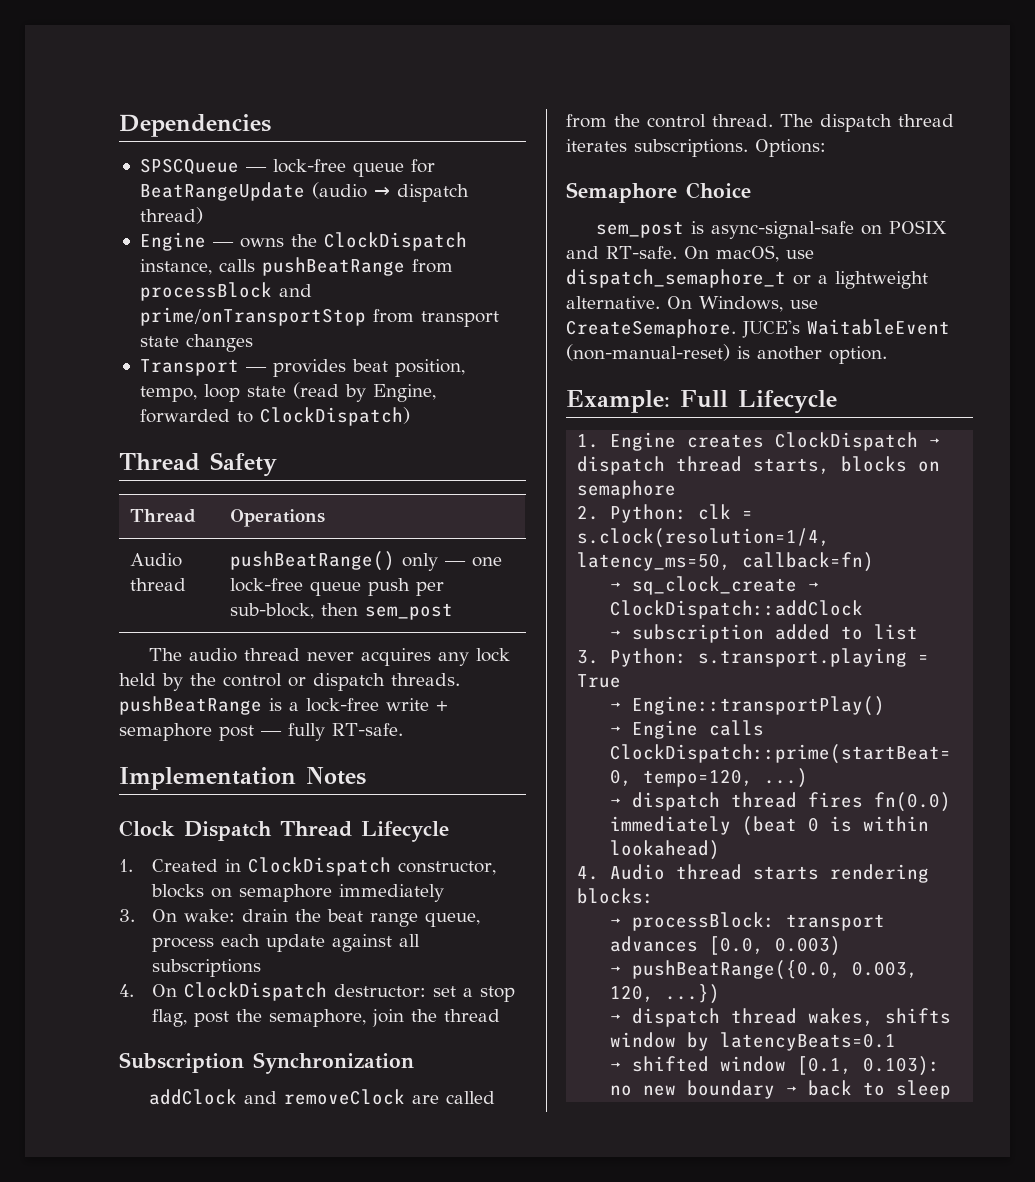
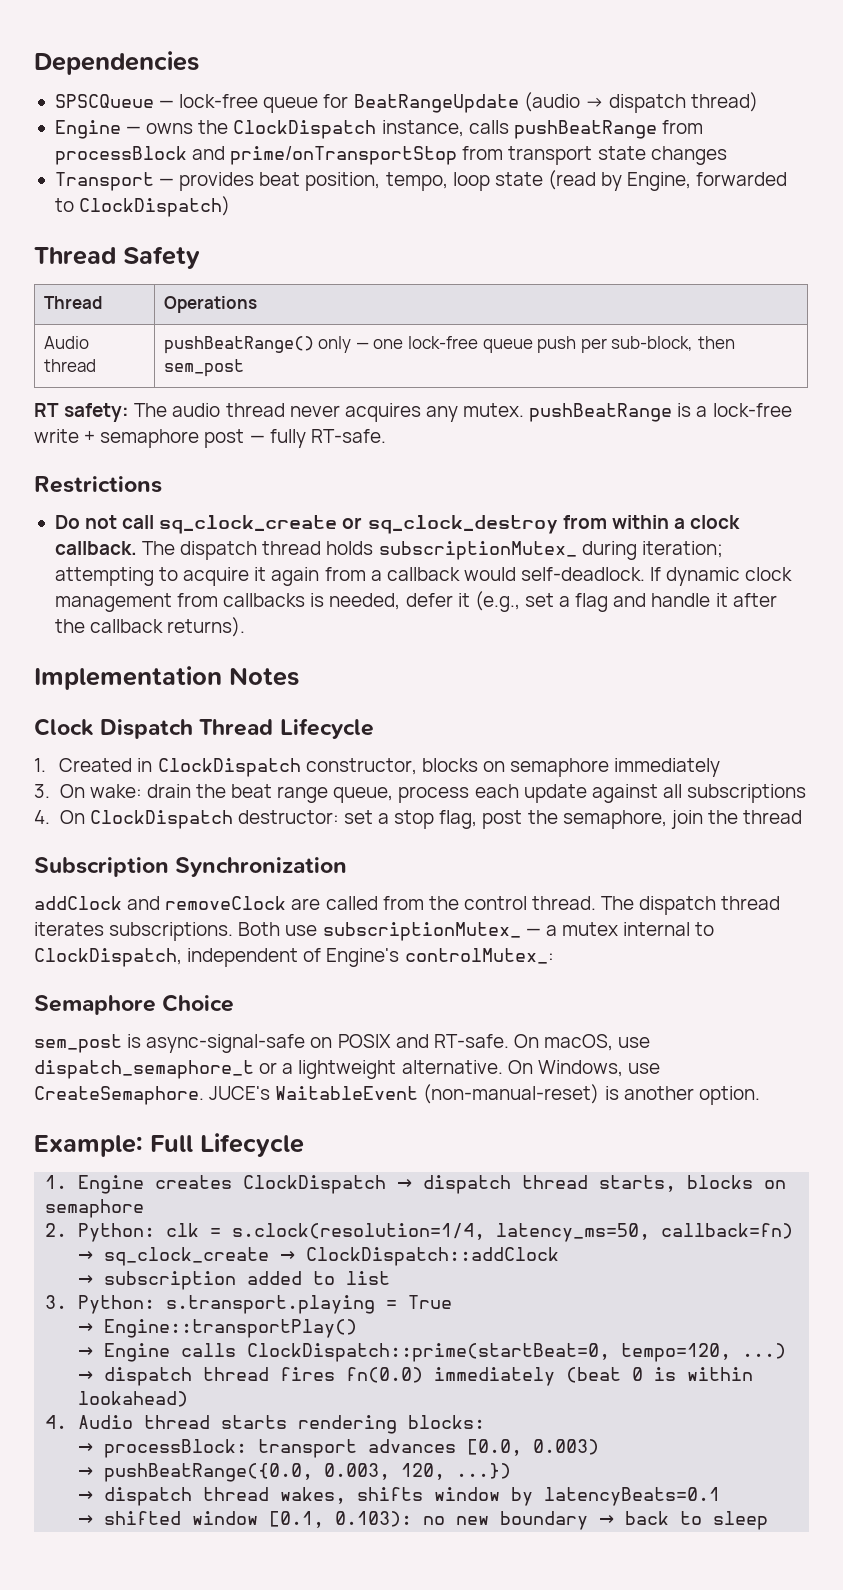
- The audio thread never acquires any lock held by the control or dispatch threads. pushBeatRange is a lock-free write + semaphore post — fully RT-safe.
+ RT safety: The audio thread never acquires any mutex. pushBeatRange is a lock-free write + semaphore post — fully RT-safe.
+ Restrictions
+ Do not call sq_clock_create or sq_clock_destroy from within a clock callback. The dispatch thread holds subscriptionMutex_ during iteration; attempting to acquire it again from a callback would self-deadlock. If dynamic clock management from callbacks is needed, defer it (e.g., set a flag and handle it after the callback returns).
- Options:
+ Both use subscriptionMutex_ — a mutex internal to ClockDispatch, independent of Engine's controlMutex_:

